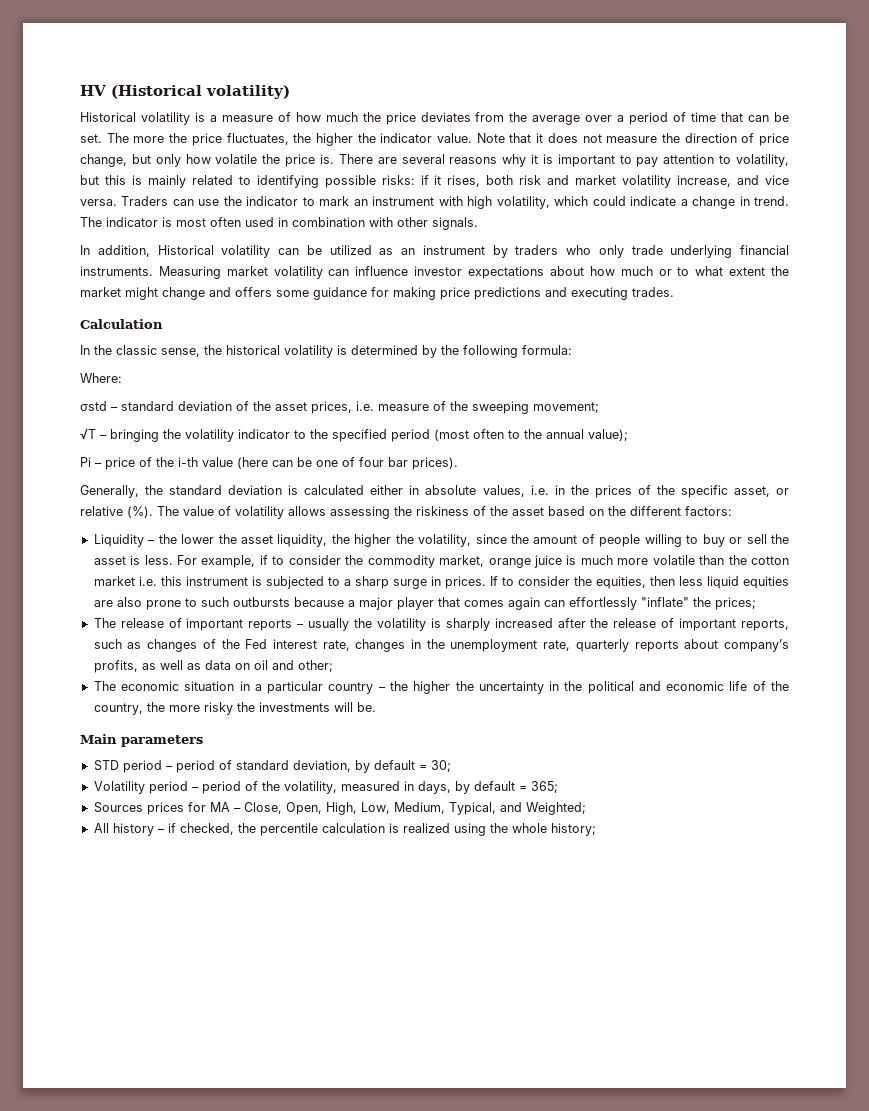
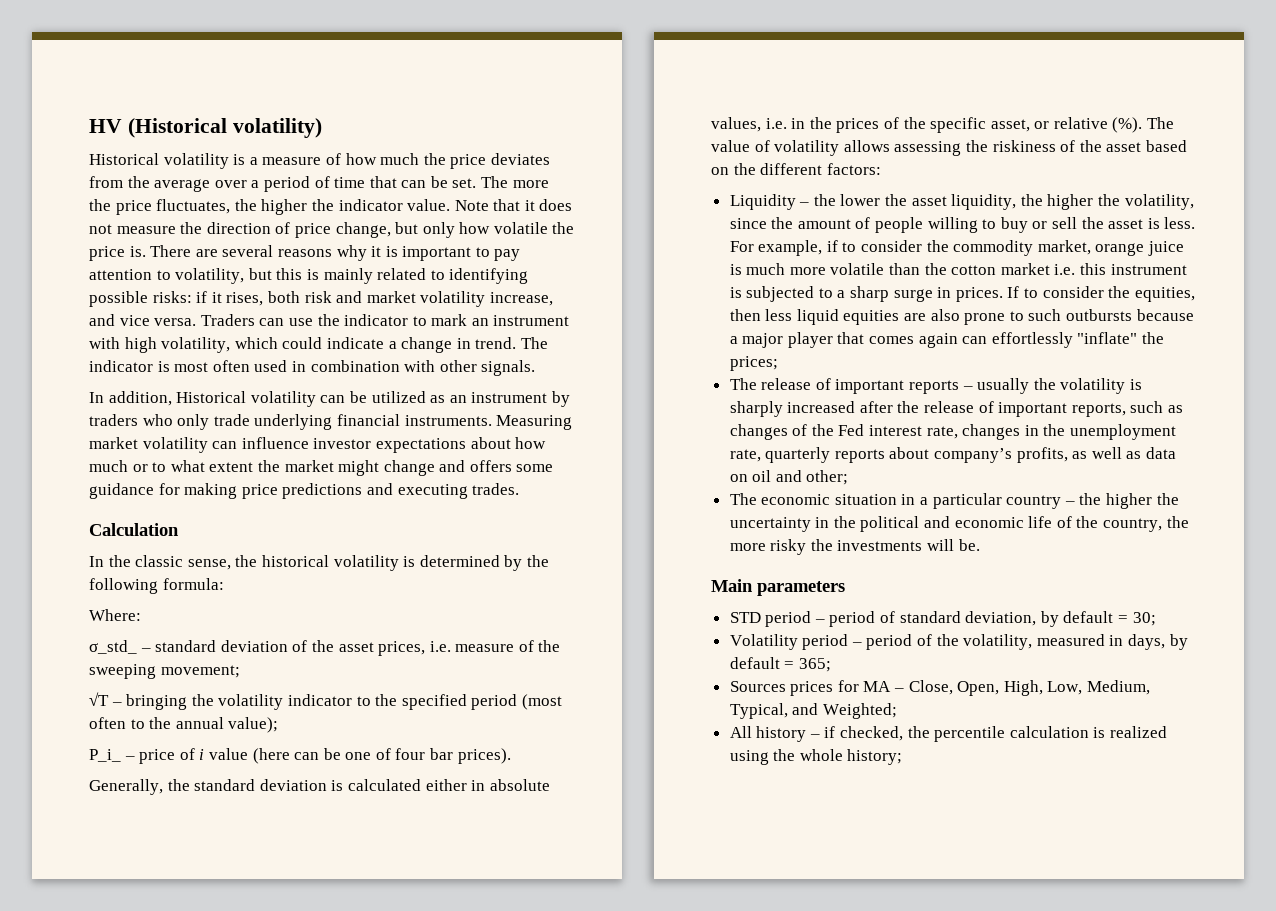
- σstd – standard deviation of the asset prices, i.e. measure of the sweeping movement;
+ σ_std_ – standard deviation of the asset prices, i.e. measure of the sweeping movement;
- Pi – price of the i-th value (here can be one of four bar prices).
+ P_i_ – price of i value (here can be one of four bar prices).

